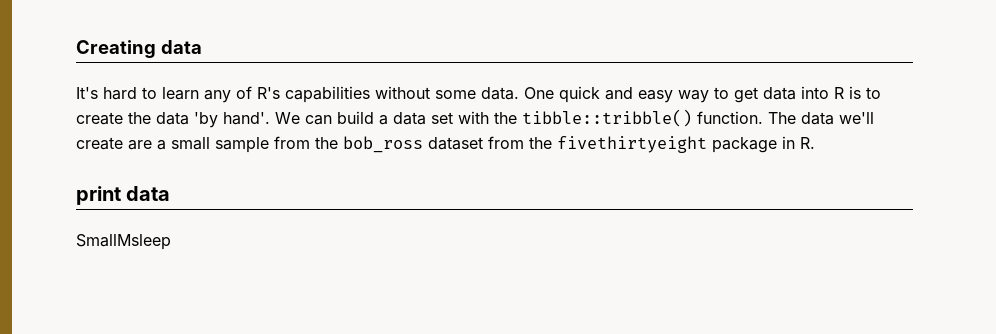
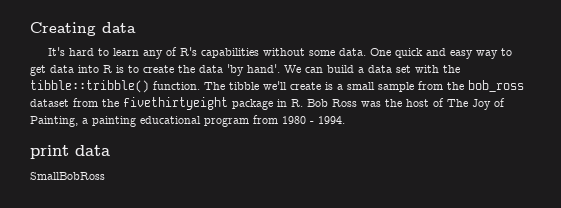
- The data we'll create are a small sample from the bob_ross dataset from the fivethirtyeight package in R.
+ The tibble we'll create is a small sample from the bob_ross dataset from the fivethirtyeight package in R. Bob Ross was the host of The Joy of Painting, a painting educational program from 1980 - 1994.
- SmallMsleep
+ SmallBobRoss

